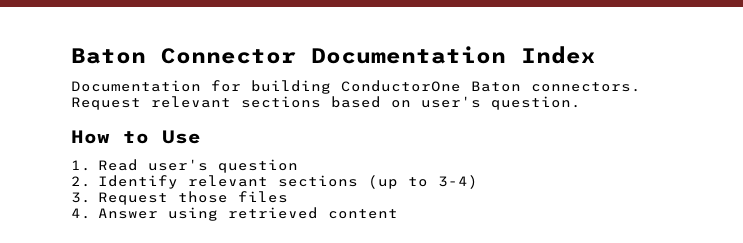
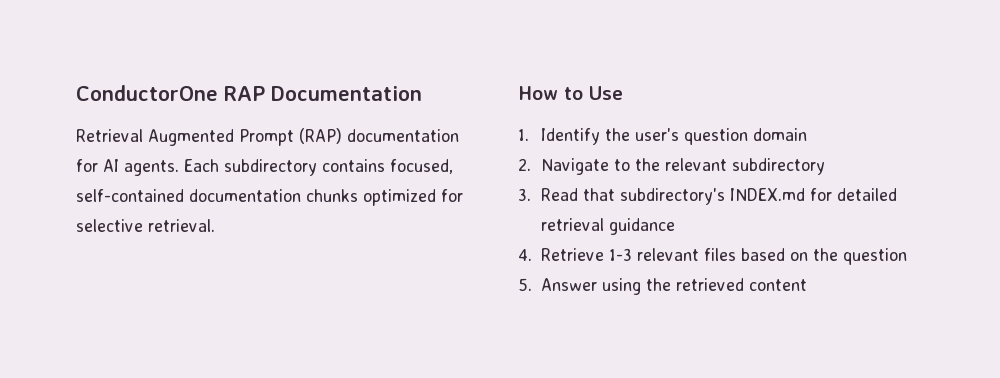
- Baton Connector Documentation Index
- Documentation for building ConductorOne Baton connectors. Request relevant sections based on user's question.
+ ConductorOne RAP Documentation
+ Retrieval Augmented Prompt (RAP) documentation for AI agents. Each subdirectory contains focused, self-contained documentation chunks optimized for selective retrieval.
- 1. Read user's question
+ 1. Identify the user's question domain
- 2. Identify relevant sections (up to 3-4)
- 3. Request those files
- 4. Answer using retrieved content
+ 2. Navigate to the relevant subdirectory
+ 3. Read that subdirectory's INDEX.md for detailed retrieval guidance
+ 4. Retrieve 1-3 relevant files based on the question
+ 5. Answer using the retrieved content

